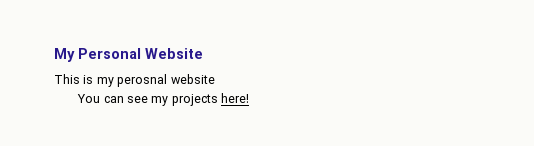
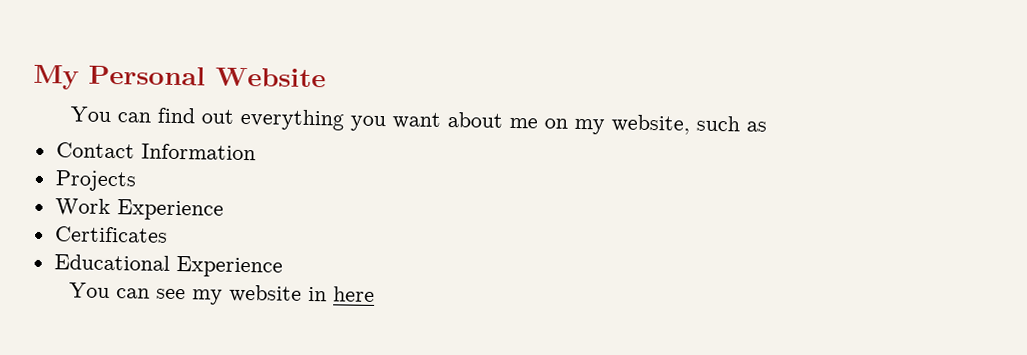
- This is my perosnal website
+ You can find out everything you want about me on my website, such as
+ Contact Information
+ Projects
+ Work Experience
+ Certificates
+ Educational Experience
- You can see my projects here!
+ You can see my website in here

